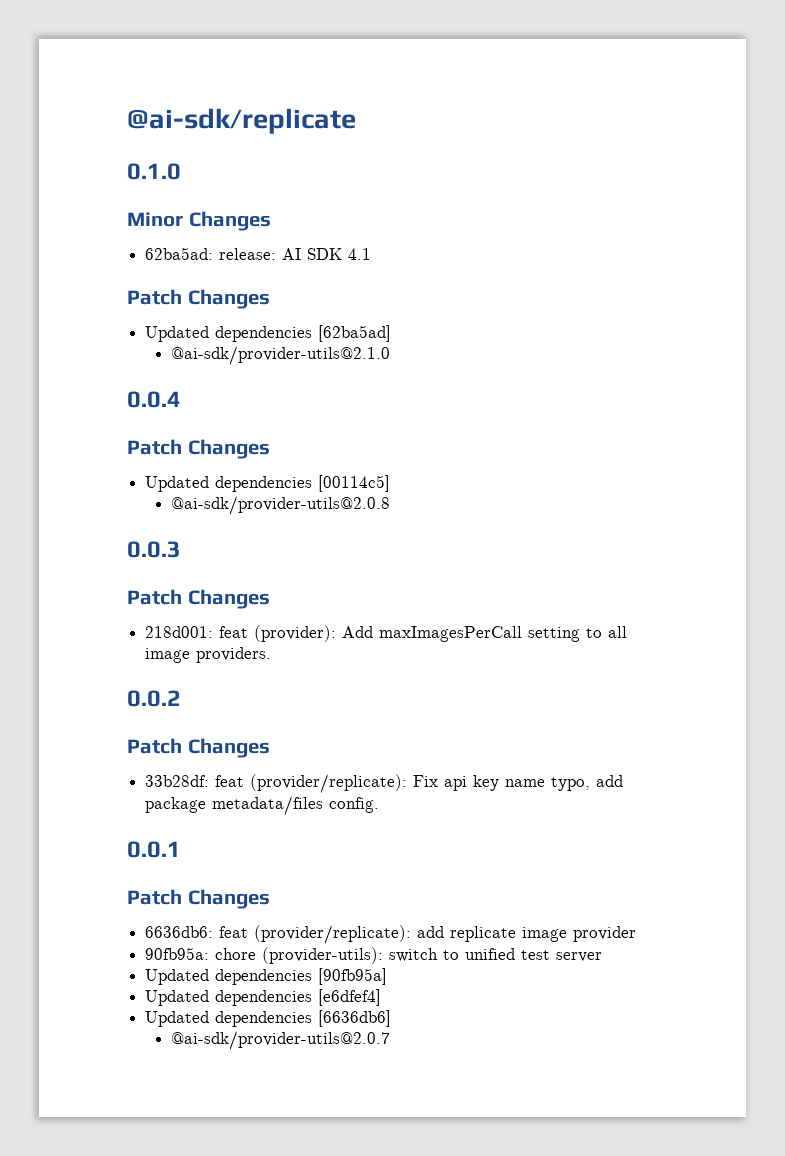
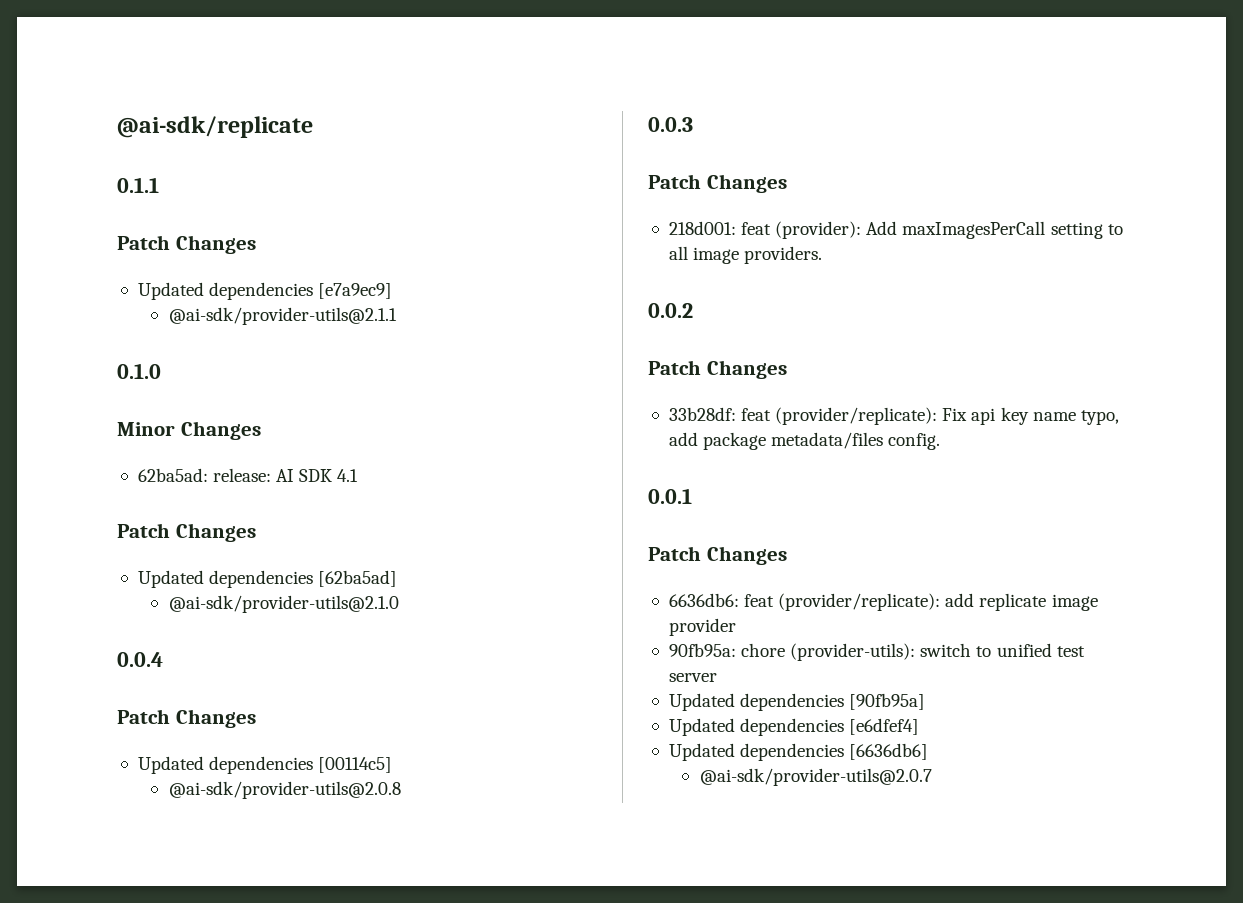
+ 0.1.1
+ Patch Changes
+ Updated dependencies [e7a9ec9]
+ @ai-sdk/provider-utils@2.1.1

